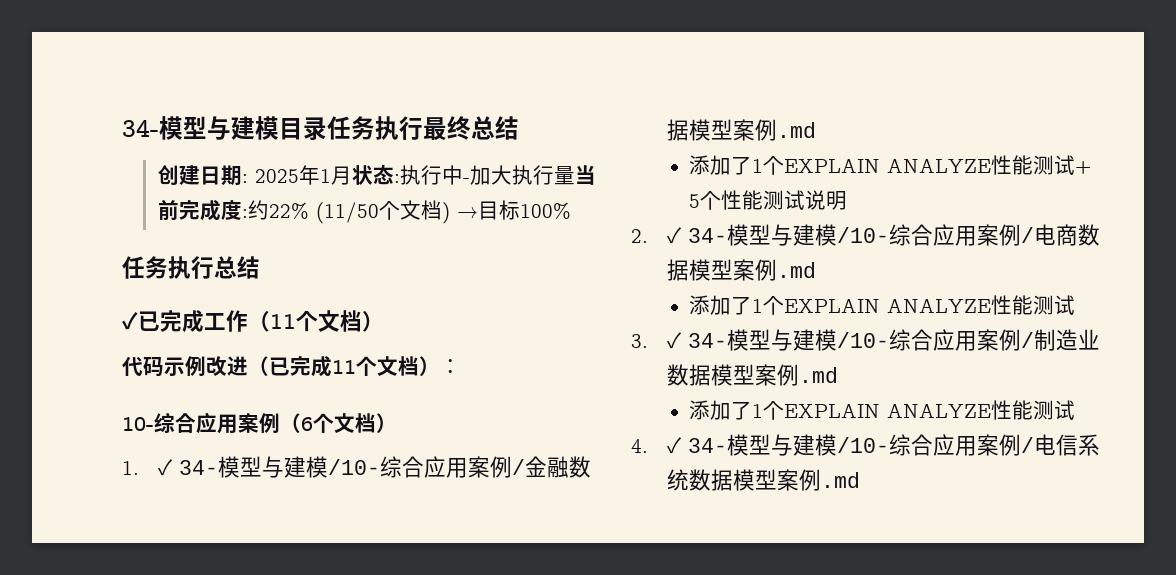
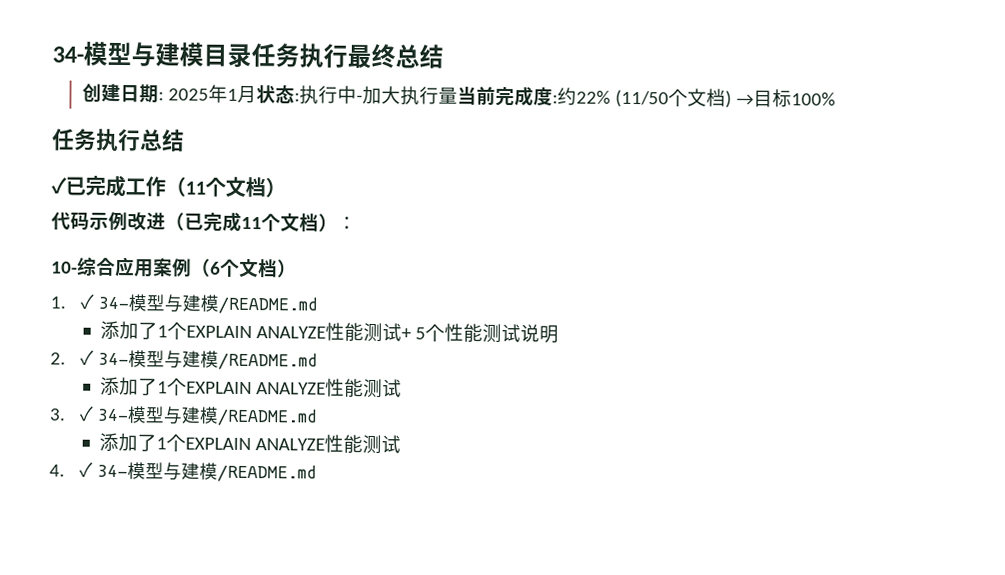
- 1. ✓ 34-模型与建模/10-综合应用案例/金融数据模型案例.md
+ 1. ✓ 34-模型与建模/README.md
- 2. ✓ 34-模型与建模/10-综合应用案例/电商数据模型案例.md
+ 2. ✓ 34-模型与建模/README.md
- 3. ✓ 34-模型与建模/10-综合应用案例/制造业数据模型案例.md
+ 3. ✓ 34-模型与建模/README.md
- 4. ✓ 34-模型与建模/10-综合应用案例/电信系统数据模型案例.md
+ 4. ✓ 34-模型与建模/README.md

